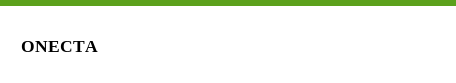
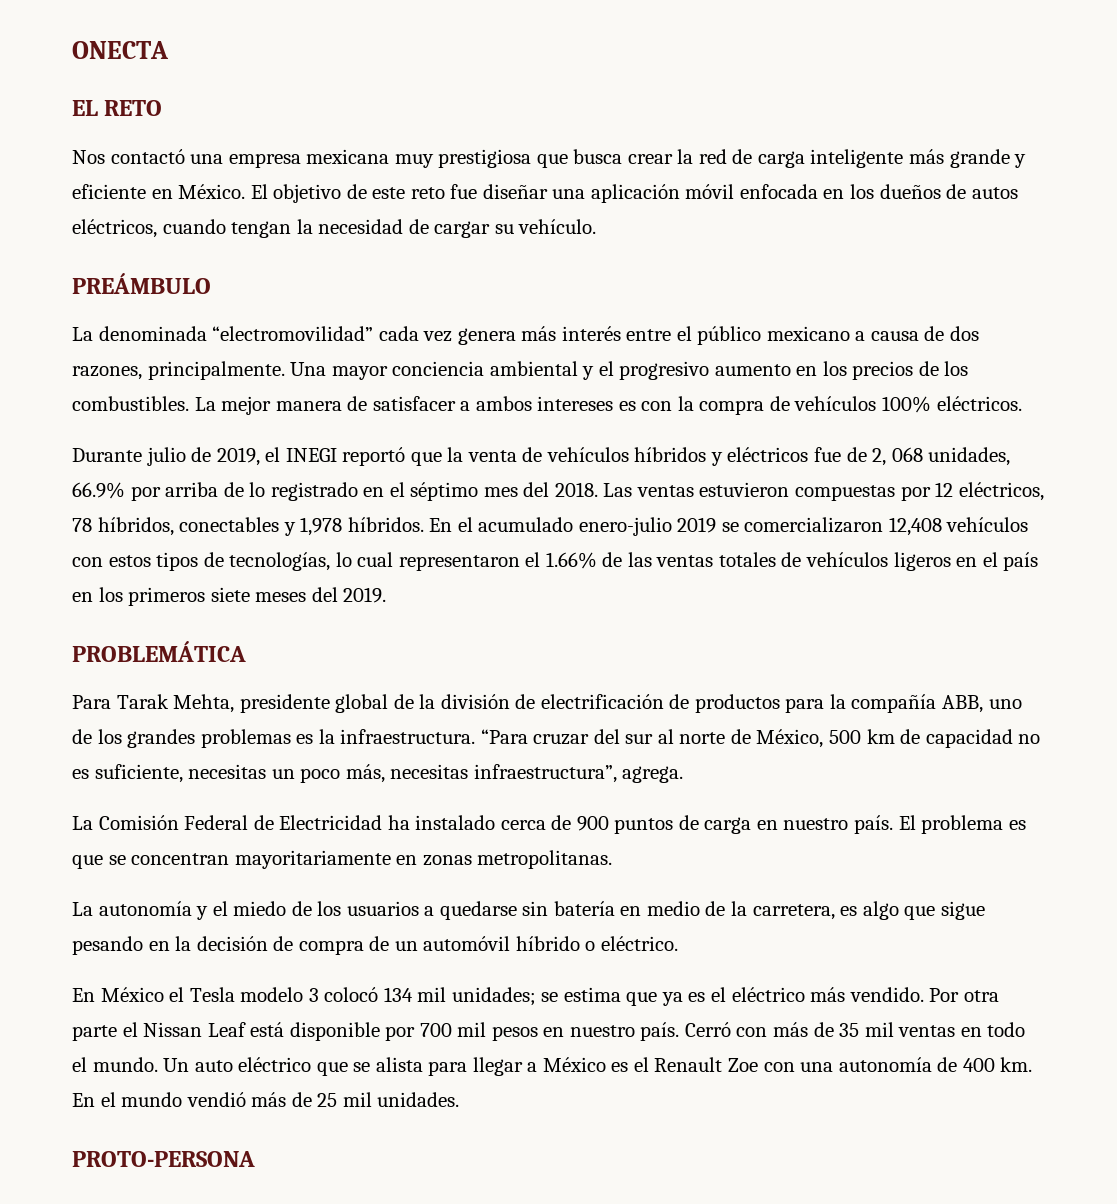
+ EL RETO
+ Nos contactó una empresa mexicana muy prestigiosa que busca crear la red de carga inteligente más grande y eficiente en México. El objetivo de este reto fue diseñar una aplicación móvil enfocada en los dueños de autos eléctricos, cuando tengan la necesidad de cargar su vehículo.
+ PREÁMBULO
+ La denominada “electromovilidad” cada vez genera más interés entre el público mexicano a causa de dos razones, principalmente. Una mayor conciencia ambiental y el progresivo aumento en los precios de los combustibles. La mejor manera de satisfacer a ambos intereses es con la compra de vehículos 100% eléctricos.
+ Durante julio de 2019, el INEGI reportó que la venta de vehículos híbridos y eléctricos fue de 2, 068 unidades, 66.9% por arriba de lo registrado en el séptimo mes del 2018. Las ventas estuvieron compuestas por 12 eléctricos, 78 híbridos, conectables y 1,978 híbridos. En el acumulado enero-julio 2019 se comercializaron 12,408 vehículos con estos tipos de tecnologías, lo cual representaron el 1.66% de las ventas totales de vehículos ligeros en el país en los primeros siete meses del 2019.
+ PROBLEMÁTICA
+ Para Tarak Mehta, presidente global de la división de electrificación de productos para la compañía ABB, uno de los grandes problemas es la infraestructura. “Para cruzar del sur al norte de México, 500 km de capacidad no es suficiente, necesitas un poco más, necesitas infraestructura”, agrega.
+ La Comisión Federal de Electricidad ha instalado cerca de 900 puntos de carga en nuestro país. El problema es que se concentran mayoritariamente en zonas metropolitanas.
+ La autonomía y el miedo de los usuarios a quedarse sin batería en medio de la carretera, es algo que sigue pesando en la decisión de compra de un automóvil híbrido o eléctrico.
+ En México el Tesla modelo 3 colocó 134 mil unidades; se estima que ya es el eléctrico más vendido. Por otra parte el Nissan Leaf está disponible por 700 mil pesos en nuestro país. Cerró con más de 35 mil ventas en todo el mundo. Un auto eléctrico que se alista para llegar a México es el Renault Zoe con una autonomía de 400 km. En el mundo vendió más de 25 mil unidades.
+ PROTO-PERSONA

